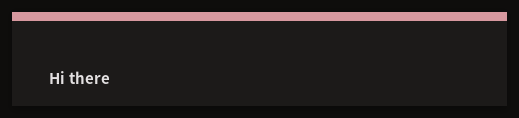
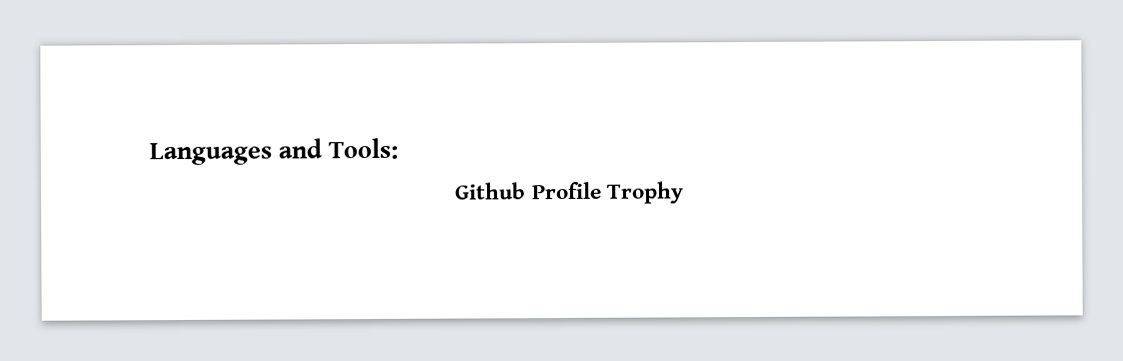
- Hi there
+ Languages and Tools:
+ Github Profile Trophy

